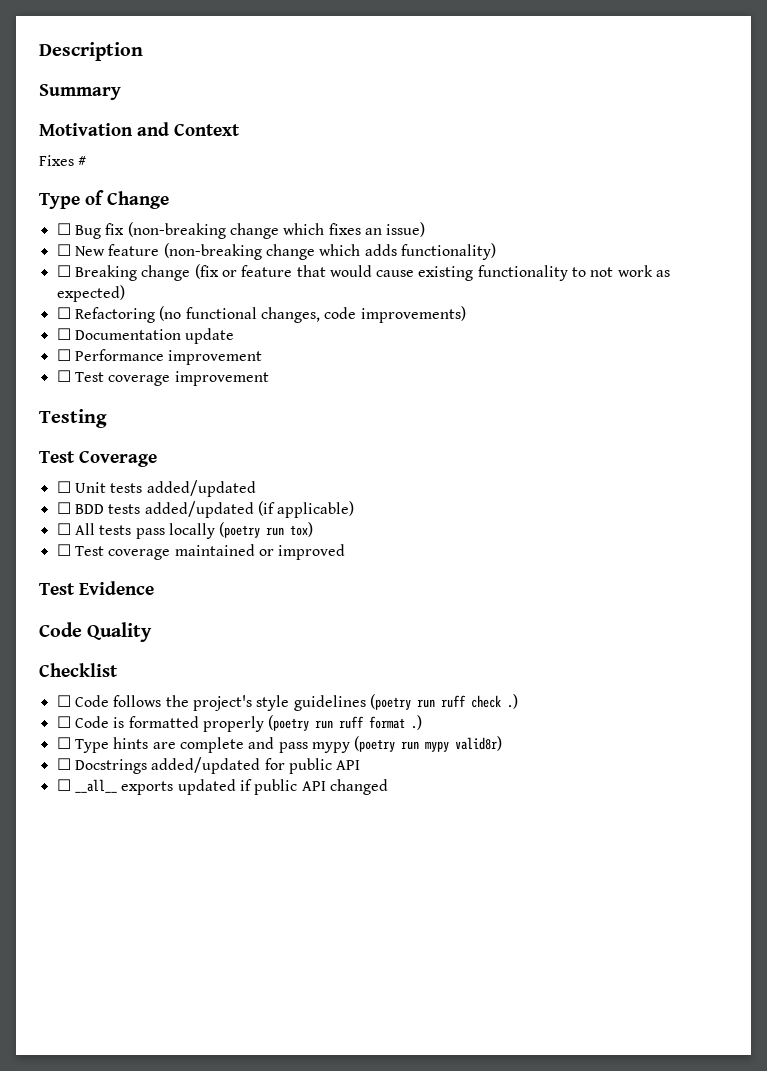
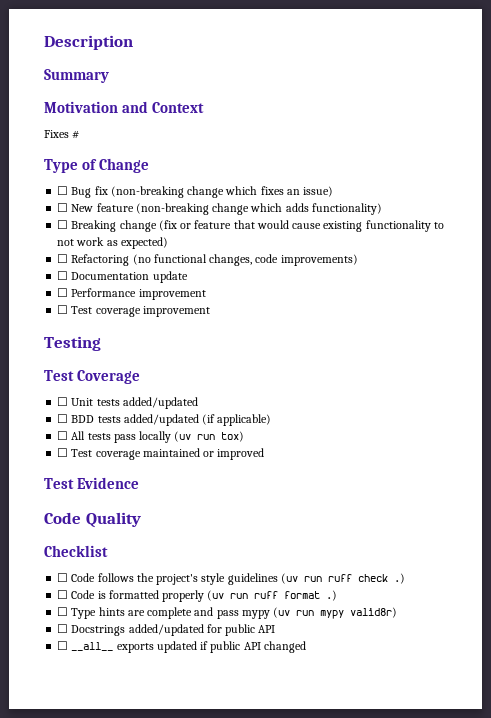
- ☐ All tests pass locally (poetry run tox)
+ ☐ All tests pass locally (uv run tox)
- ☐ Code follows the project's style guidelines (poetry run ruff check .)
+ ☐ Code follows the project's style guidelines (uv run ruff check .)
- ☐ Code is formatted properly (poetry run ruff format .)
+ ☐ Code is formatted properly (uv run ruff format .)
- ☐ Type hints are complete and pass mypy (poetry run mypy valid8r)
+ ☐ Type hints are complete and pass mypy (uv run mypy valid8r)

